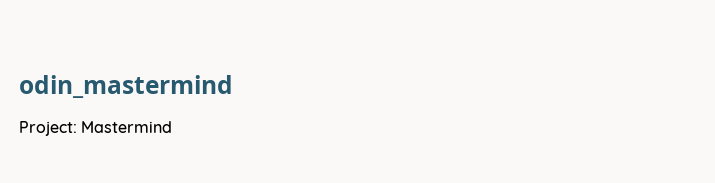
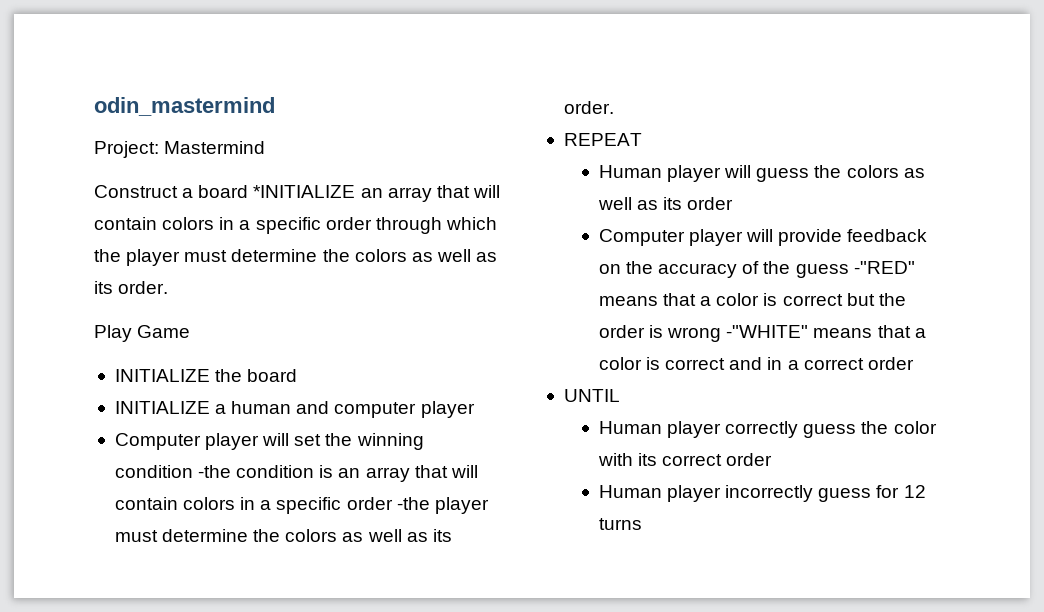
+ Construct a board *INITIALIZE an array that will contain colors in a specific order through which the player must determine the colors as well as its order.
+ Play Game
+ INITIALIZE the board
+ INITIALIZE a human and computer player
+ Computer player will set the winning condition -the condition is an array that will contain colors in a specific order -the player must determine the colors as well as its order.
+ REPEAT
+ Human player will guess the colors as well as its order
+ Computer player will provide feedback on the accuracy of the guess -"RED" means that a color is correct but the order is wrong -"WHITE" means that a color is correct and in a correct order
+ UNTIL
+ Human player correctly guess the color with its correct order
+ Human player incorrectly guess for 12 turns

